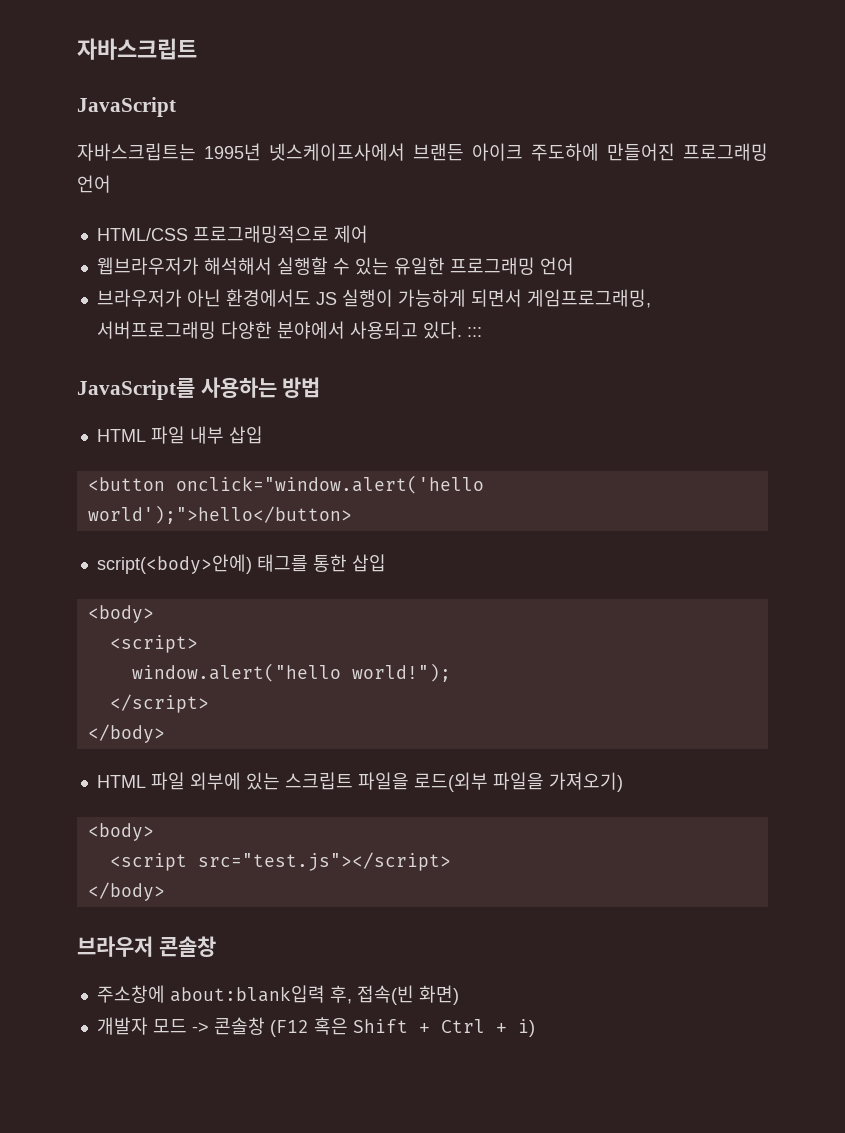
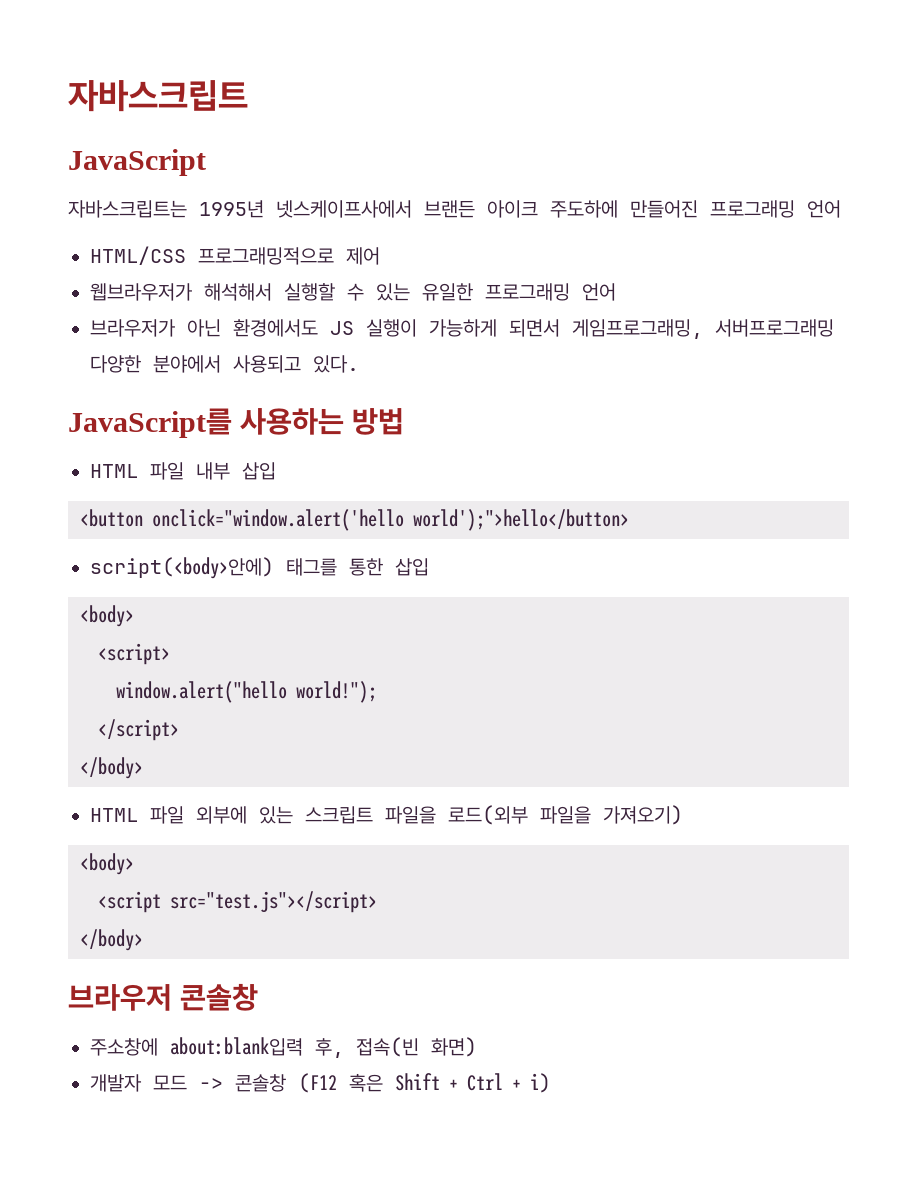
- 브라우저가 아닌 환경에서도 JS 실행이 가능하게 되면서 게임프로그래밍, 서버프로그래밍 다양한 분야에서 사용되고 있다. :::
+ 브라우저가 아닌 환경에서도 JS 실행이 가능하게 되면서 게임프로그래밍, 서버프로그래밍 다양한 분야에서 사용되고 있다.

